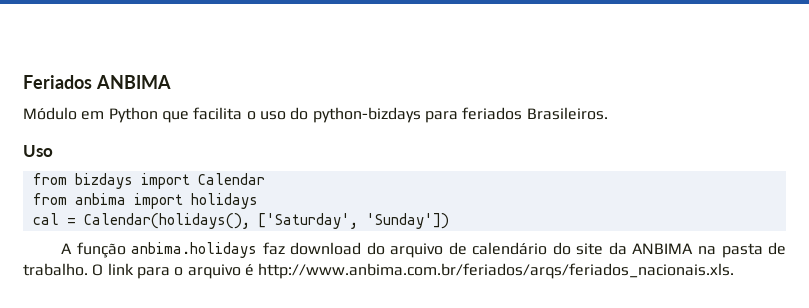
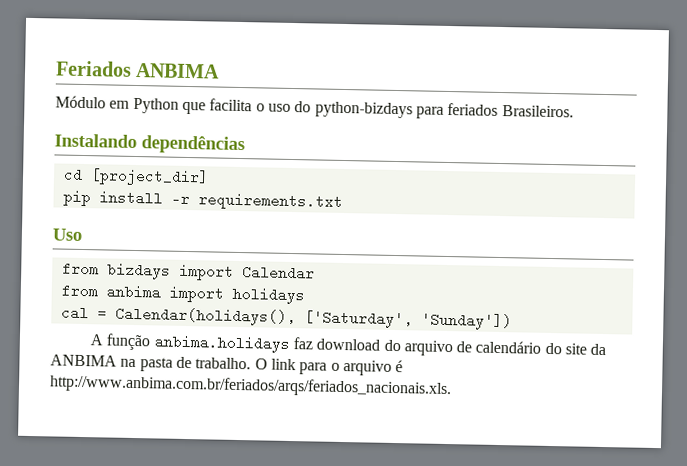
+ Instalando dependências
+ cd [project_dir]
+ pip install -r requirements.txt

